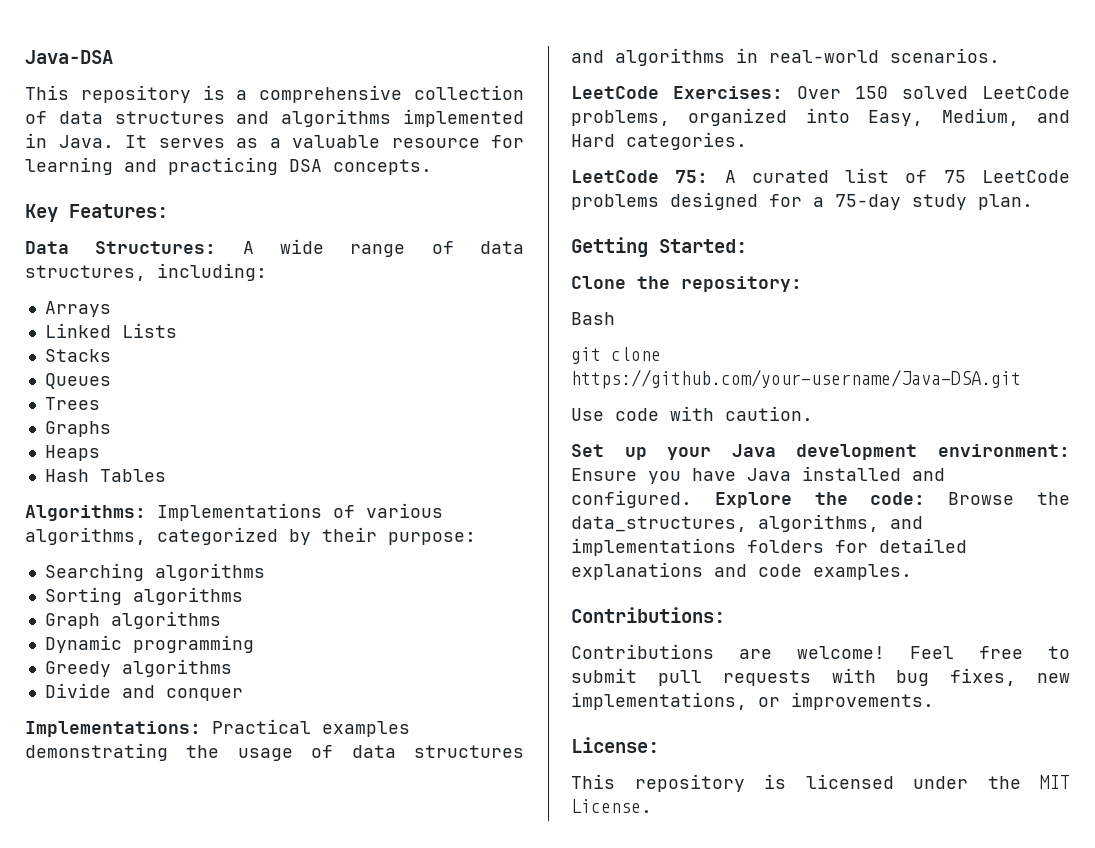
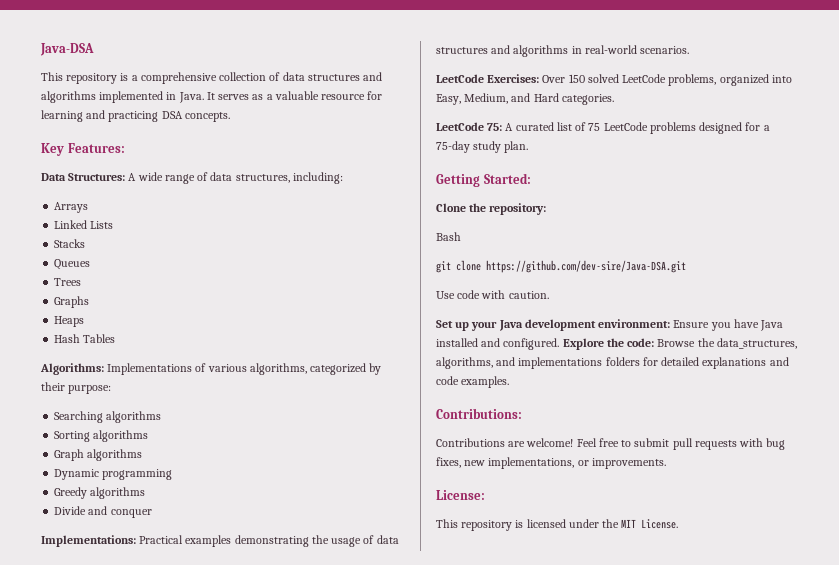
- git clone https://github.com/your-username/Java-DSA.git
+ git clone https://github.com/dev-sire/Java-DSA.git

